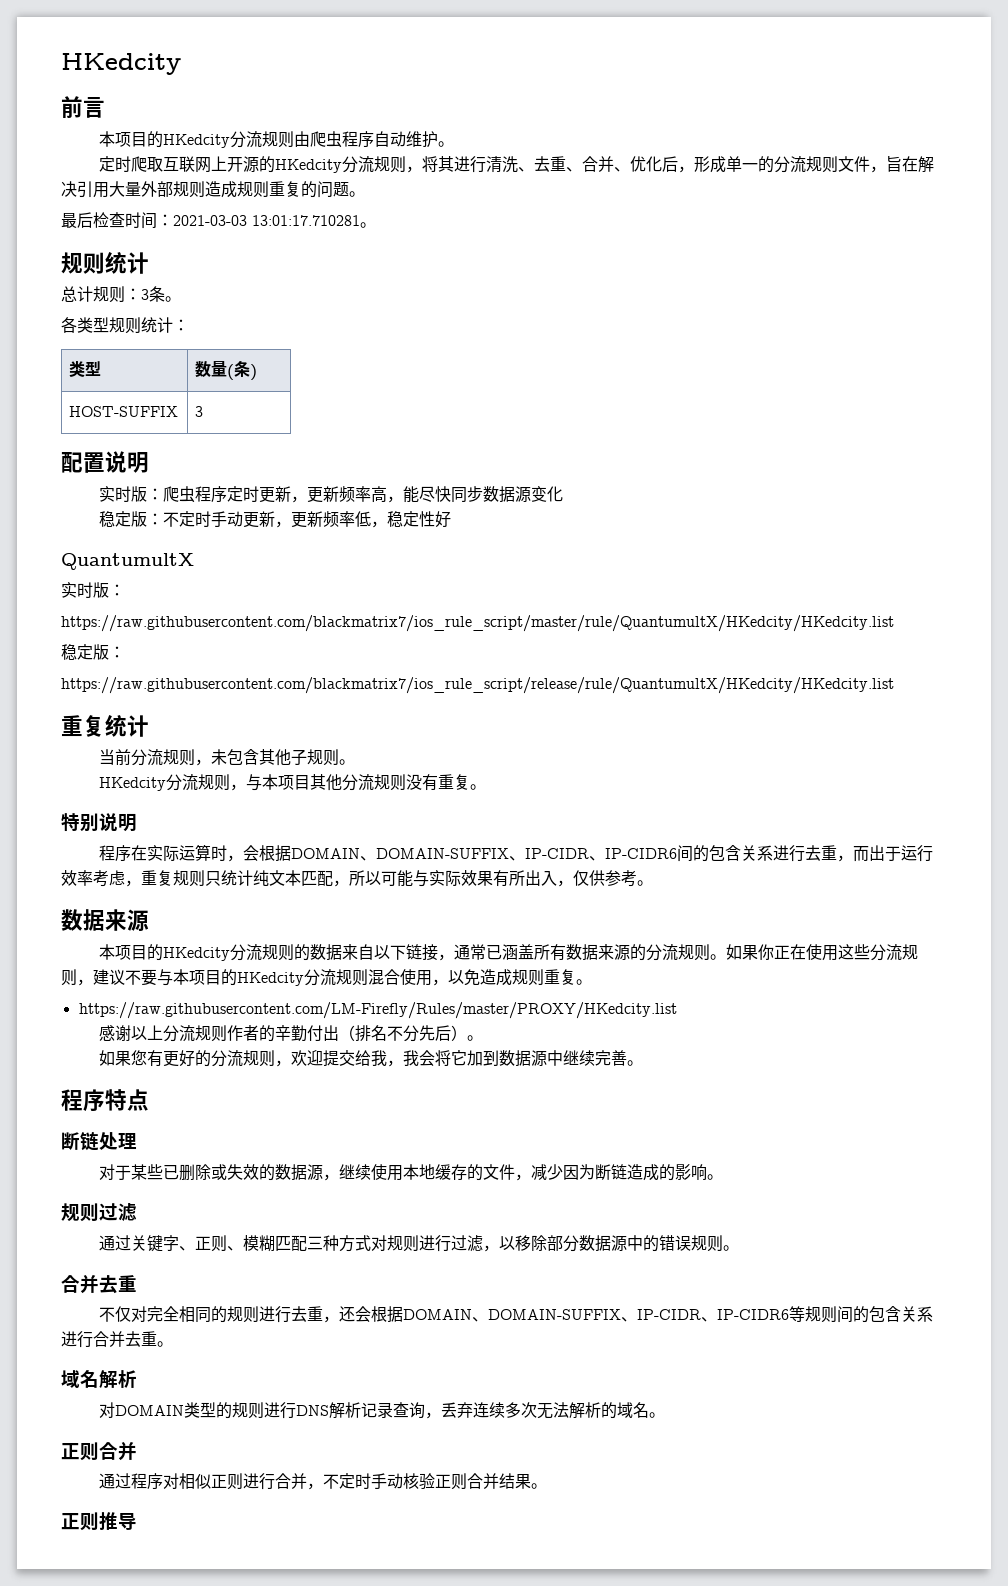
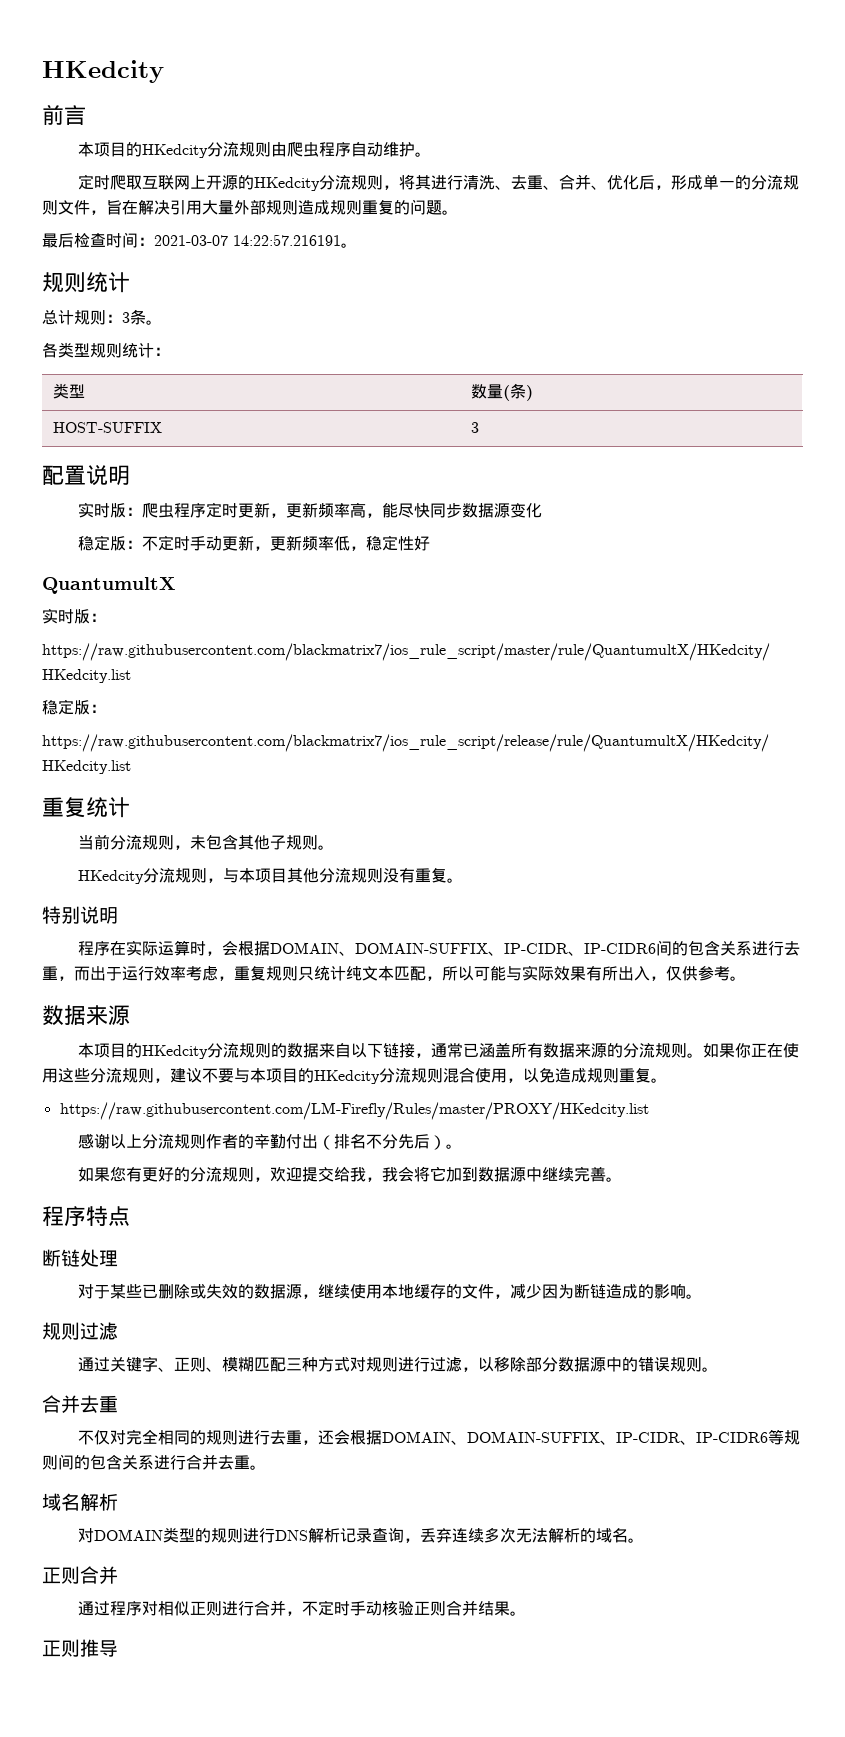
- 最后检查时间：2021-03-03 13:01:17.710281。
+ 最后检查时间：2021-03-07 14:22:57.216191。

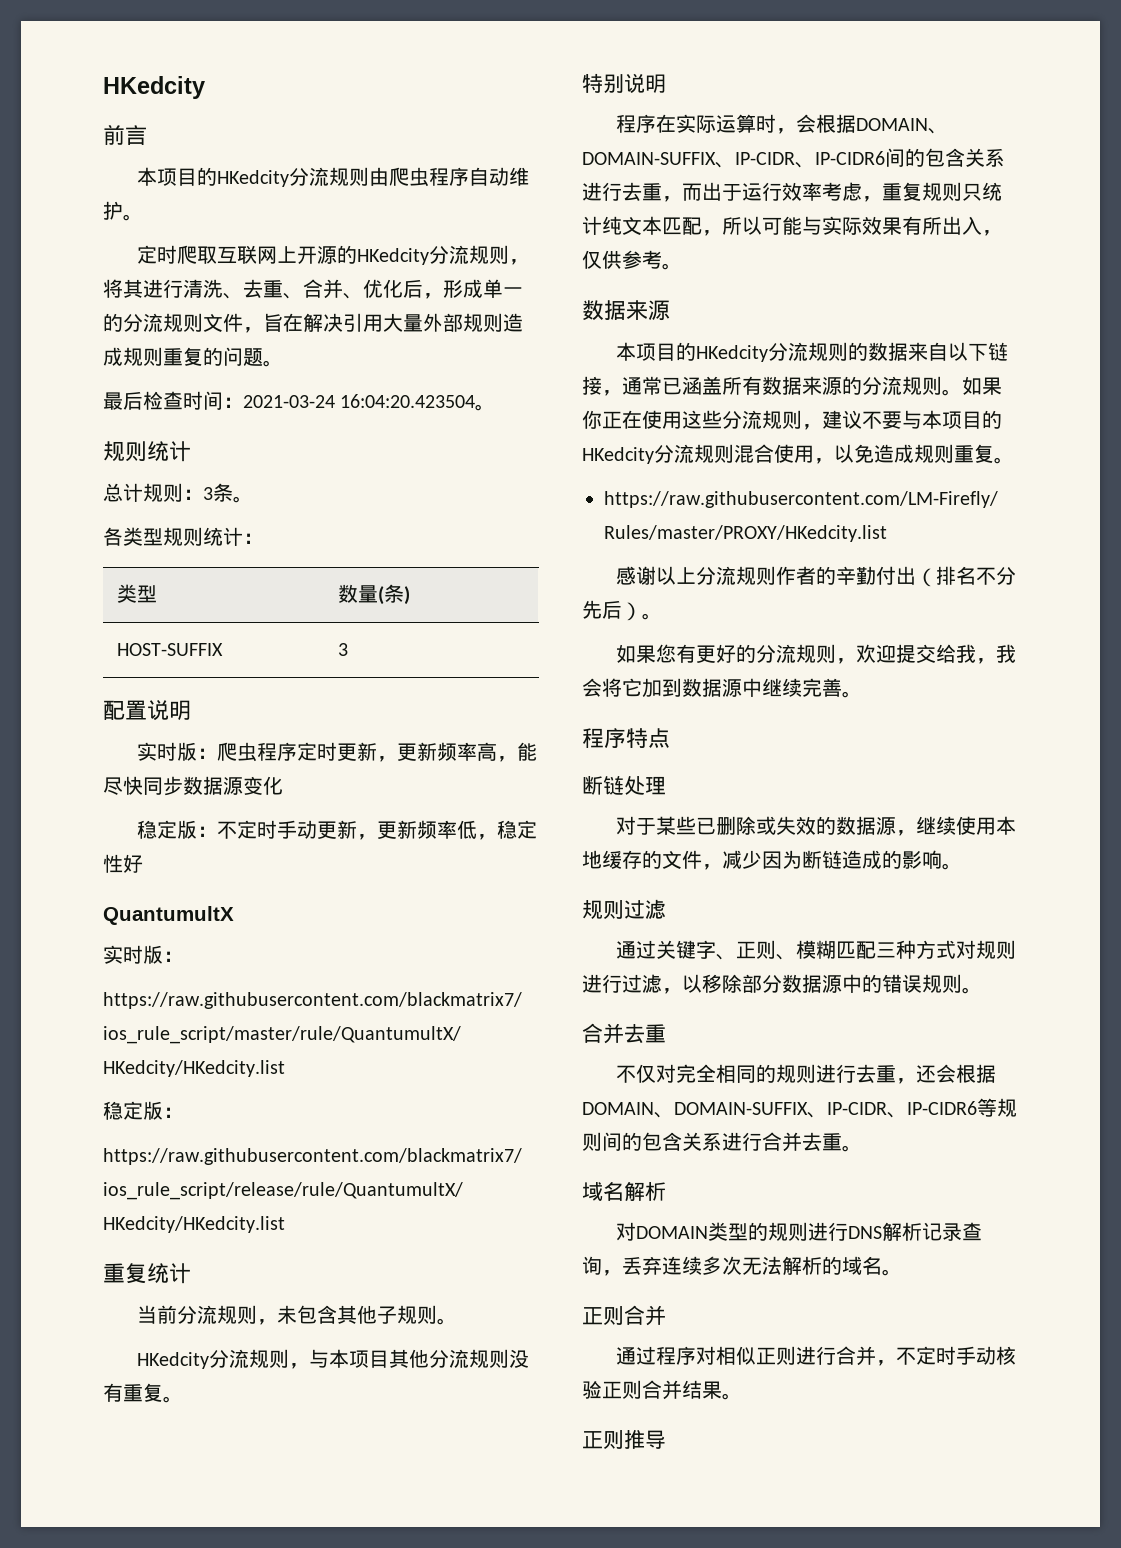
- 最后检查时间：2021-03-07 14:22:57.216191。
+ 最后检查时间：2021-03-24 16:04:20.423504。

